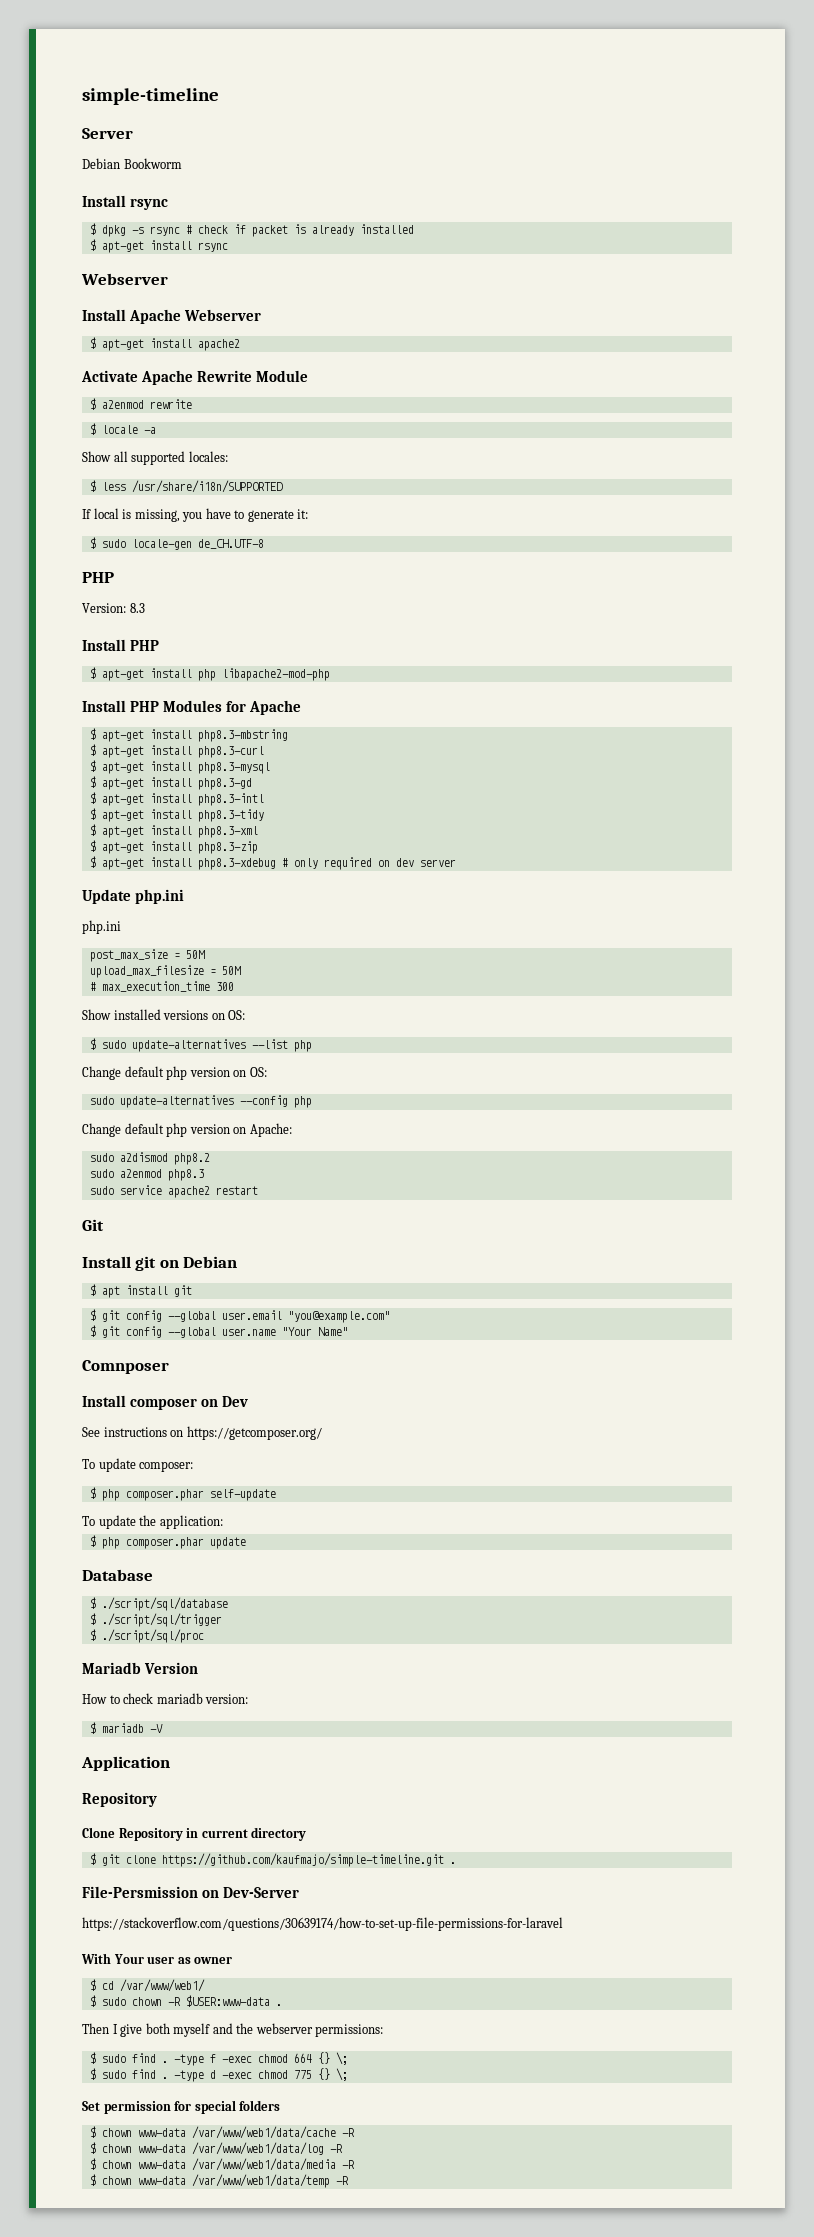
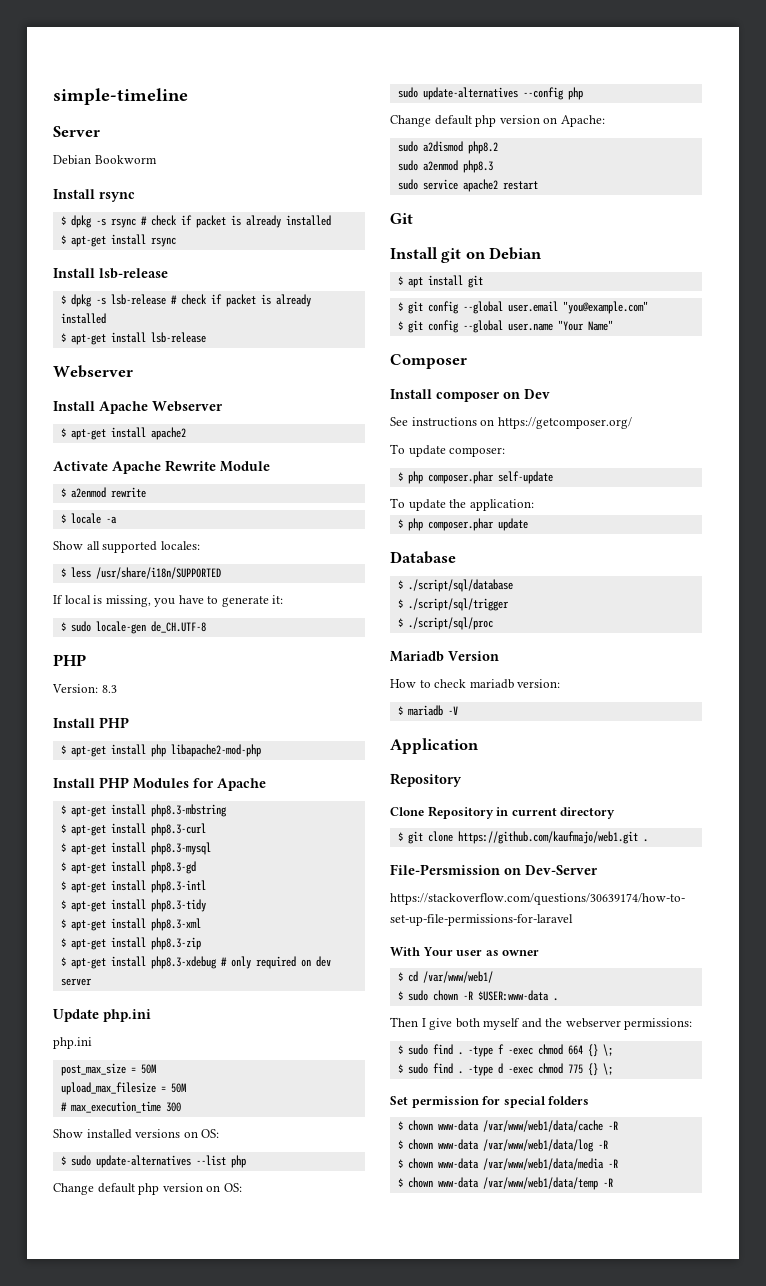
+ Install lsb-release
+ $ dpkg -s lsb-release # check if packet is already installed
+ $ apt-get install lsb-release
- Comnposer
+ Composer
- $ git clone https://github.com/kaufmajo/simple-timeline.git .
+ $ git clone https://github.com/kaufmajo/web1.git .

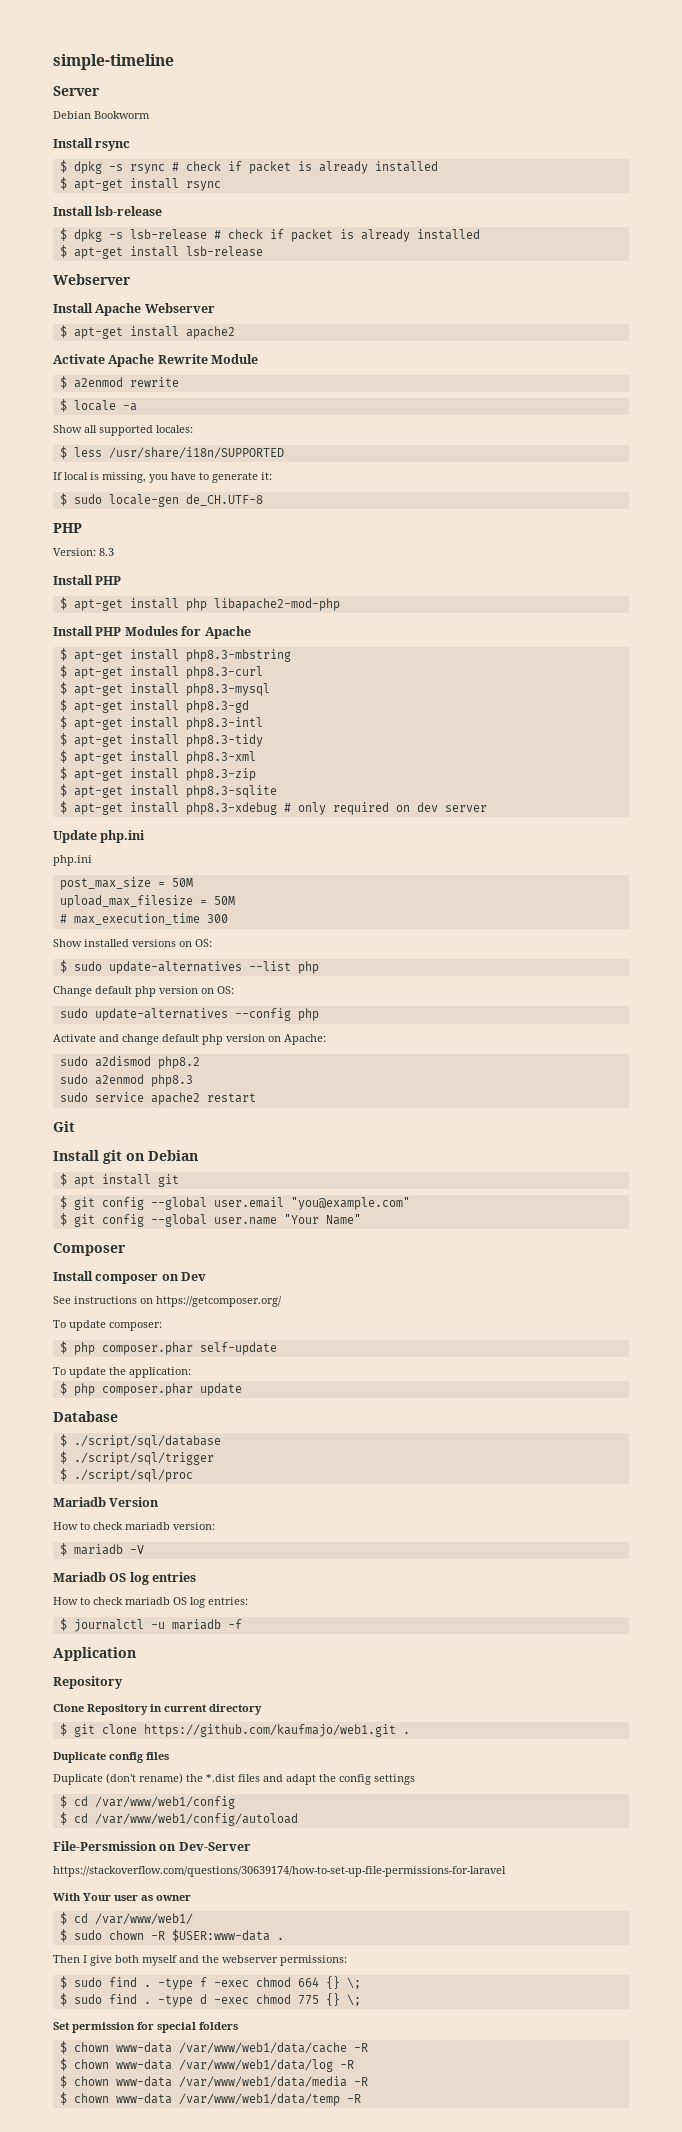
+ $ apt-get install php8.3-sqlite
- Change default php version on Apache:
+ Activate and change default php version on Apache:
+ Mariadb OS log entries
+ How to check mariadb OS log entries:
+ $ journalctl -u mariadb -f
+ Duplicate config files
+ Duplicate (don't rename) the *.dist files and adapt the config settings
+ $ cd /var/www/web1/config
+ $ cd /var/www/web1/config/autoload

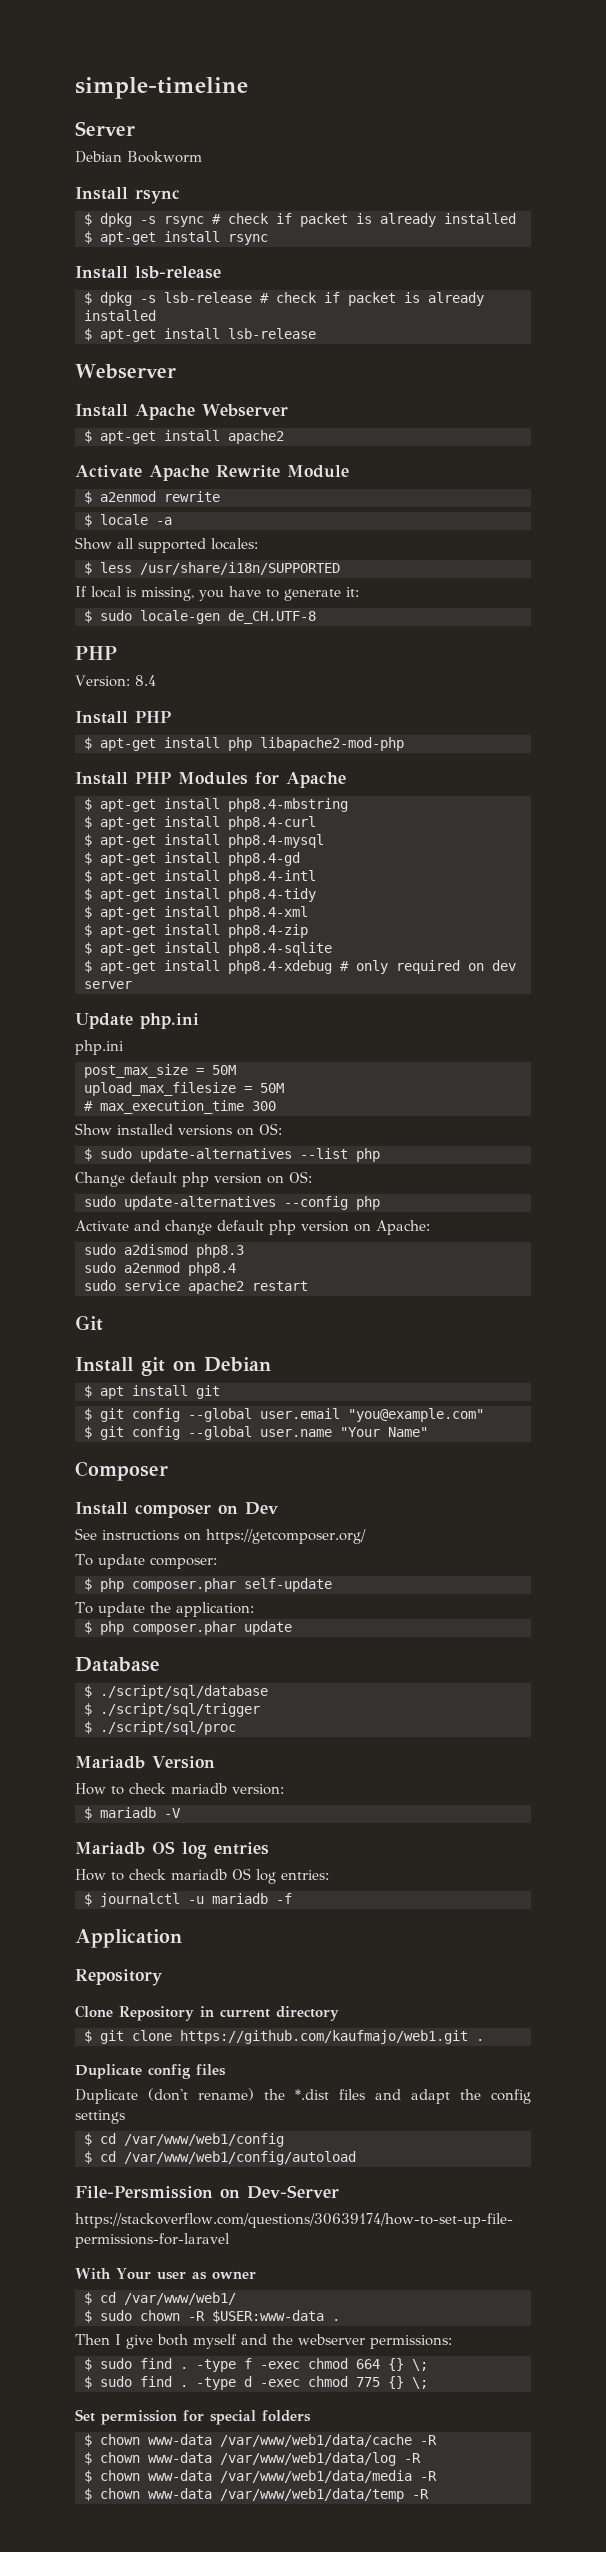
- Version: 8.3
+ Version: 8.4
- $ apt-get install php8.3-mbstring
- $ apt-get install php8.3-curl
- $ apt-get install php8.3-mysql
- $ apt-get install php8.3-gd
- $ apt-get install php8.3-intl
- $ apt-get install php8.3-tidy
- $ apt-get install php8.3-xml
- $ apt-get install php8.3-zip
- $ apt-get install php8.3-sqlite
- $ apt-get install php8.3-xdebug # only required on dev server
+ $ apt-get install php8.4-mbstring
+ $ apt-get install php8.4-curl
+ $ apt-get install php8.4-mysql
+ $ apt-get install php8.4-gd
+ $ apt-get install php8.4-intl
+ $ apt-get install php8.4-tidy
+ $ apt-get install php8.4-xml
+ $ apt-get install php8.4-zip
+ $ apt-get install php8.4-sqlite
+ $ apt-get install php8.4-xdebug # only required on dev server
- sudo a2dismod php8.2
+ sudo a2dismod php8.3
- sudo a2enmod php8.3
+ sudo a2enmod php8.4

